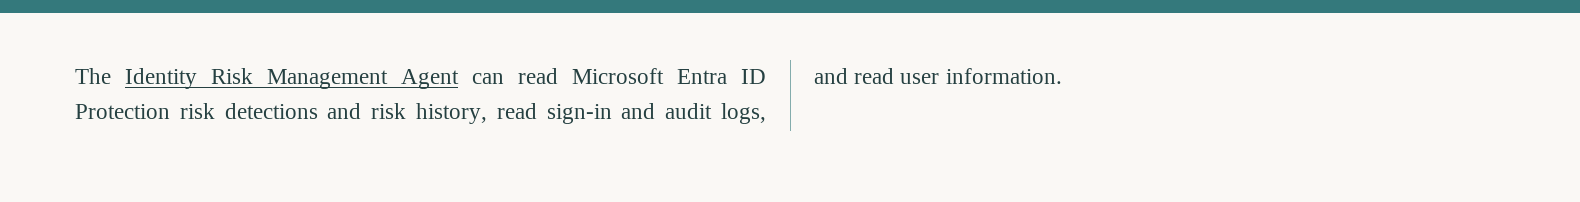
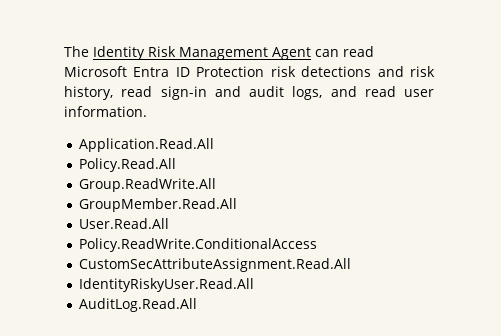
+ Application.Read.All
+ Policy.Read.All
+ Group.ReadWrite.All
+ GroupMember.Read.All
+ User.Read.All
+ Policy.ReadWrite.ConditionalAccess
+ CustomSecAttributeAssignment.Read.All
+ IdentityRiskyUser.Read.All
+ AuditLog.Read.All

